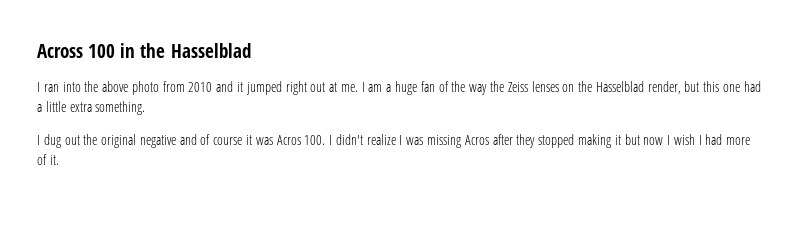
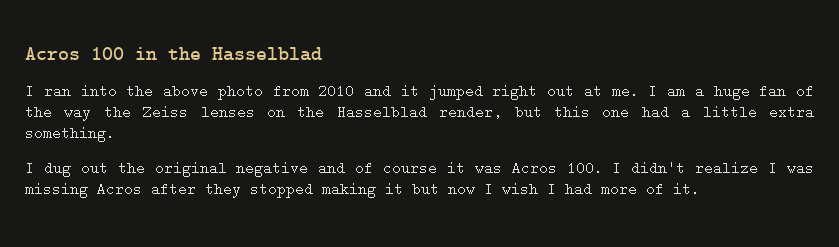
- Across 100 in the Hasselblad
+ Acros 100 in the Hasselblad

